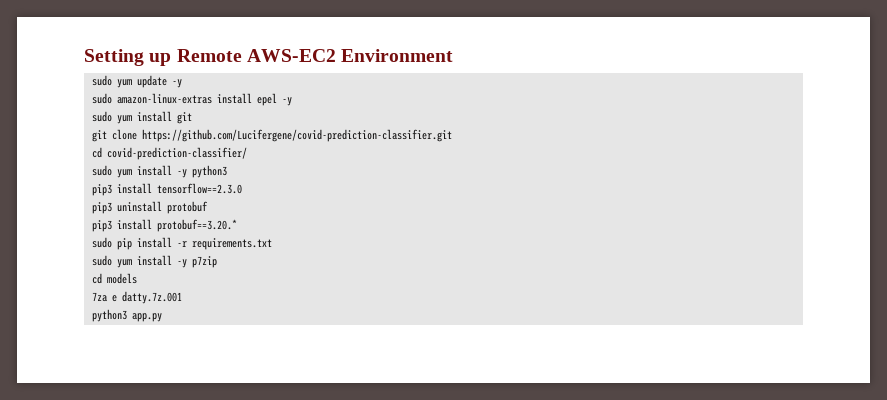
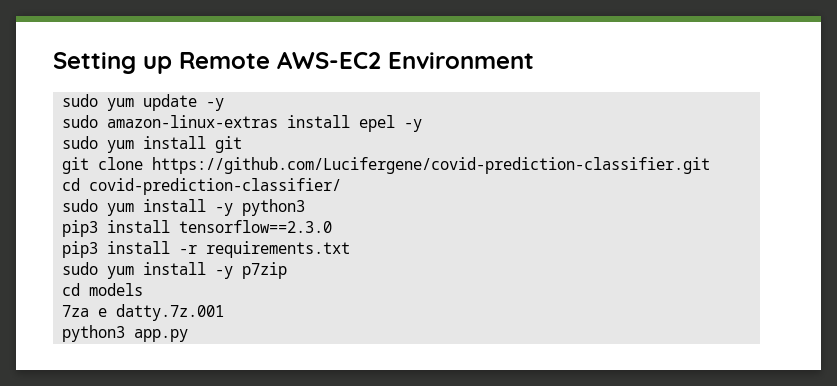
- pip3 uninstall protobuf
- pip3 install protobuf==3.20.*
- sudo pip install -r requirements.txt
+ pip3 install -r requirements.txt

